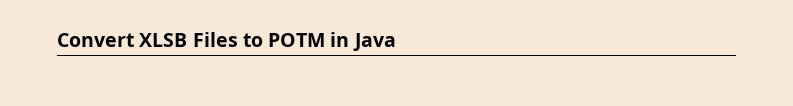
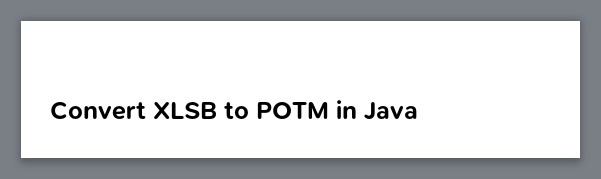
- Convert XLSB Files to POTM in Java
+ Convert XLSB to POTM in Java

